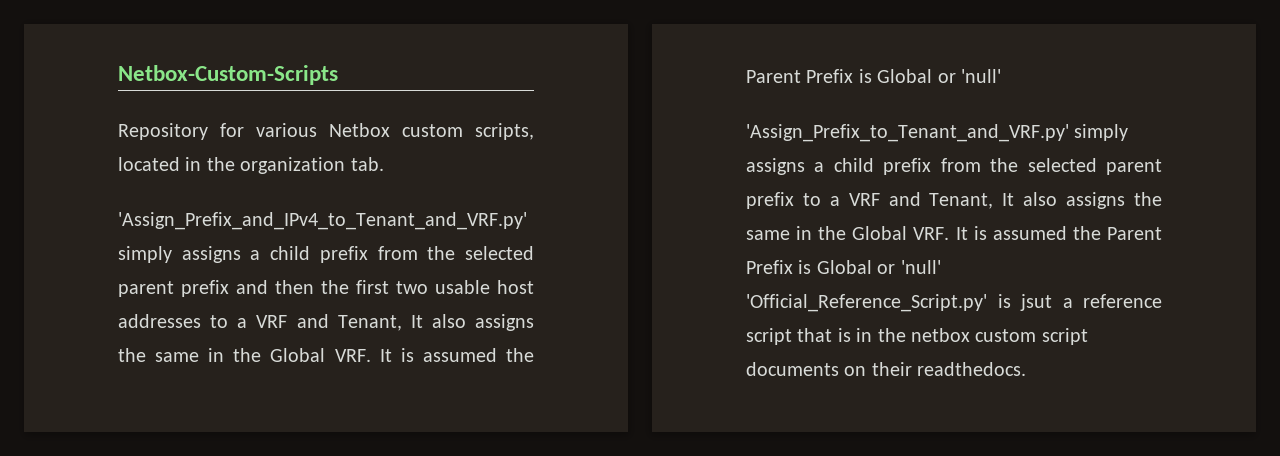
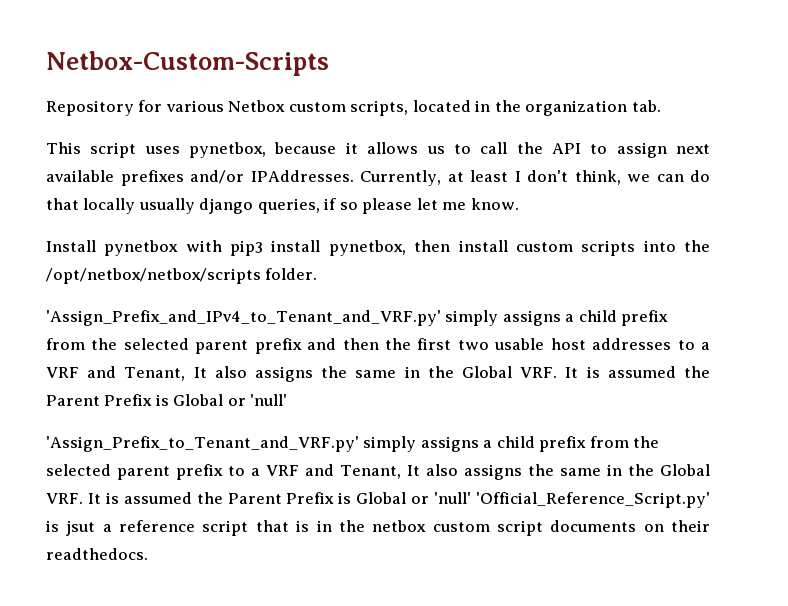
+ This script uses pynetbox, because it allows us to call the API to assign next available prefixes and/or IPAddresses. Currently, at least I don't think, we can do that locally usually django queries, if so please let me know.
+ Install pynetbox with pip3 install pynetbox, then install custom scripts into the /opt/netbox/netbox/scripts folder.

